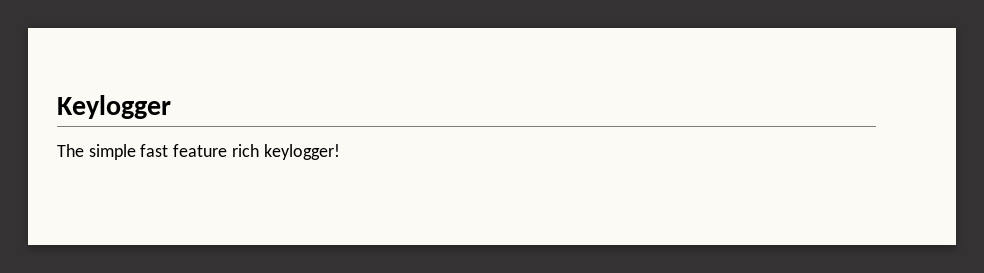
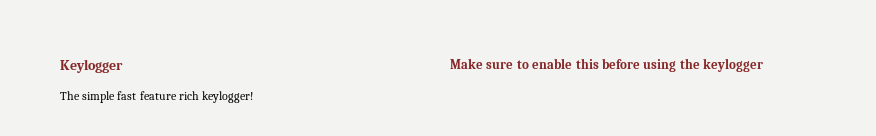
+ Make sure to enable this before using the keylogger

